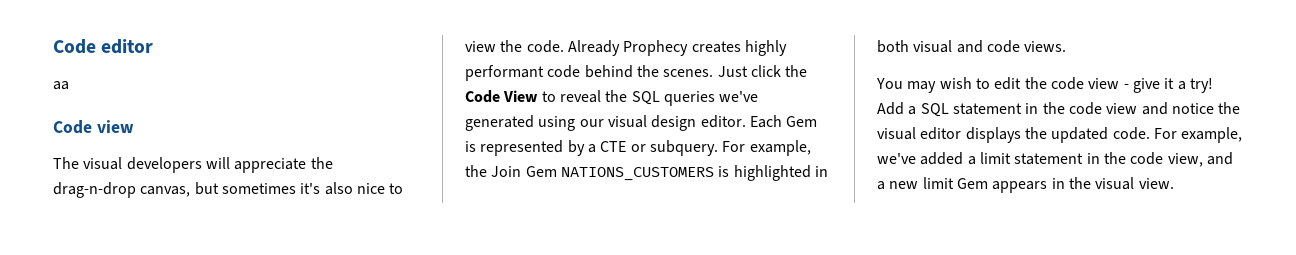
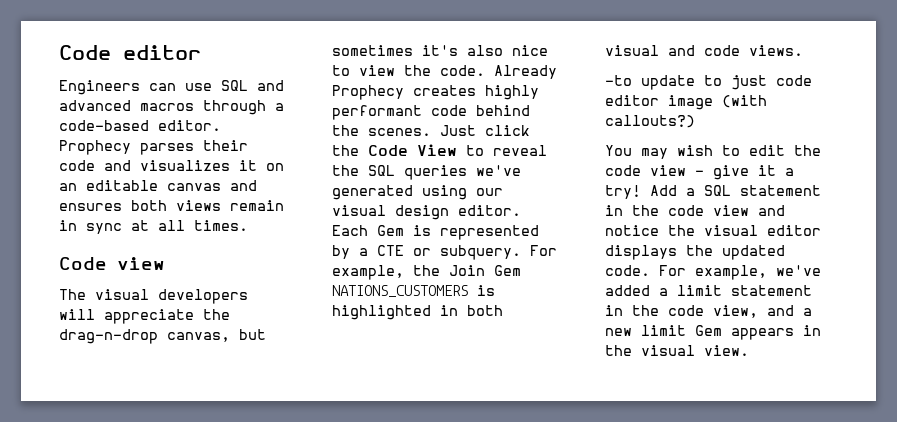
- aa
+ Engineers can use SQL and advanced macros through a code-based editor. Prophecy parses their code and visualizes it on an editable canvas and ensures both views remain in sync at all times.
+ -to update to just code editor image (with callouts?)

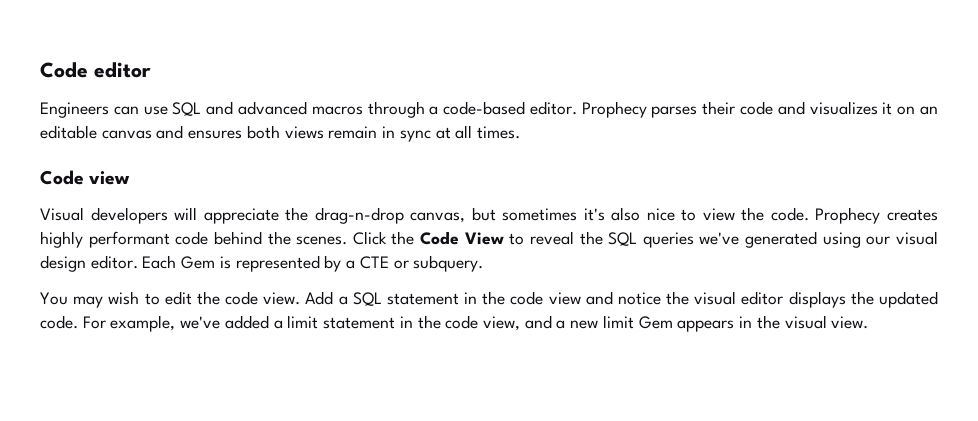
- The visual developers will appreciate the drag-n-drop canvas, but sometimes it's also nice to view the code.
+ Visual developers will appreciate the drag-n-drop canvas, but sometimes it's also nice to view the code.
- Already Prophecy creates highly performant code behind the scenes.
+ Prophecy creates highly performant code behind the scenes.
- Just click the Code View to reveal the SQL queries we've generated using our visual design editor.
+ Click the Code View to reveal the SQL queries we've generated using our visual design editor.
- For example, the Join Gem NATIONS_CUSTOMERS is highlighted in both visual and code views.
- -to update to just code editor image (with callouts?)
- You may wish to edit the code view - give it a try!
+ You may wish to edit the code view.

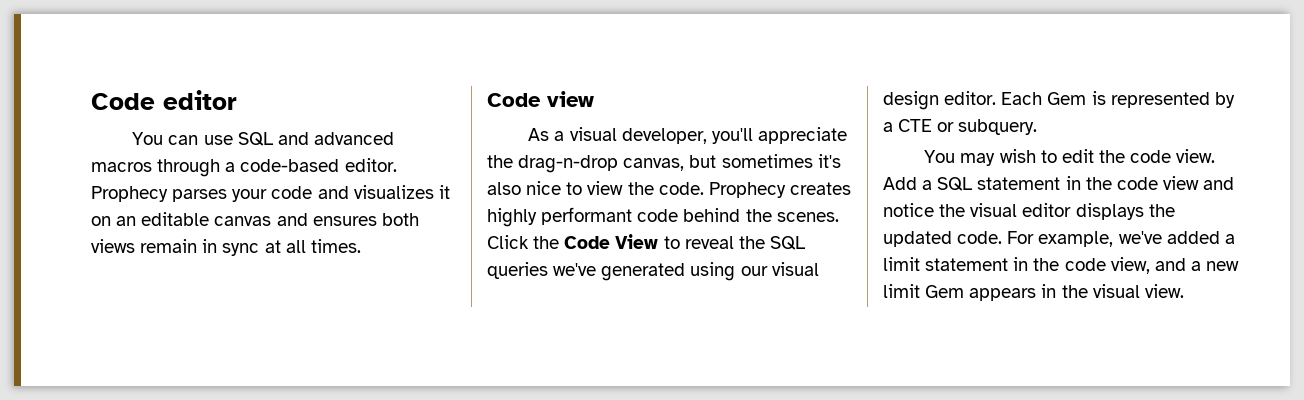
- Engineers can use SQL and advanced macros through a code-based editor.
+ You can use SQL and advanced macros through a code-based editor.
- Prophecy parses their code and visualizes it on an editable canvas and ensures both views remain in sync at all times.
+ Prophecy parses your code and visualizes it on an editable canvas and ensures both views remain in sync at all times.
- Visual developers will appreciate the drag-n-drop canvas, but sometimes it's also nice to view the code.
+ As a visual developer, you'll appreciate the drag-n-drop canvas, but sometimes it's also nice to view the code.

